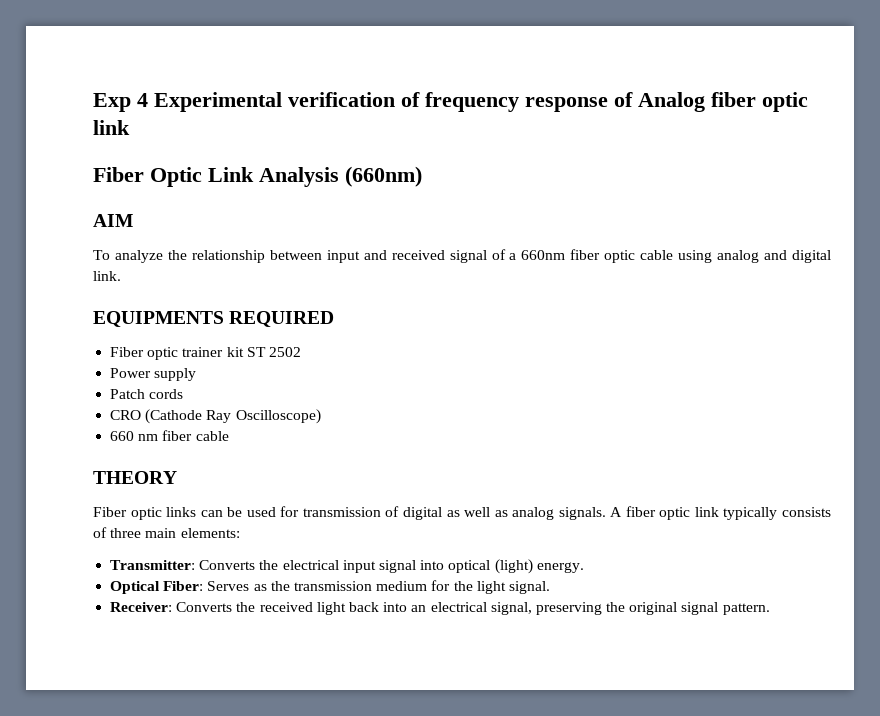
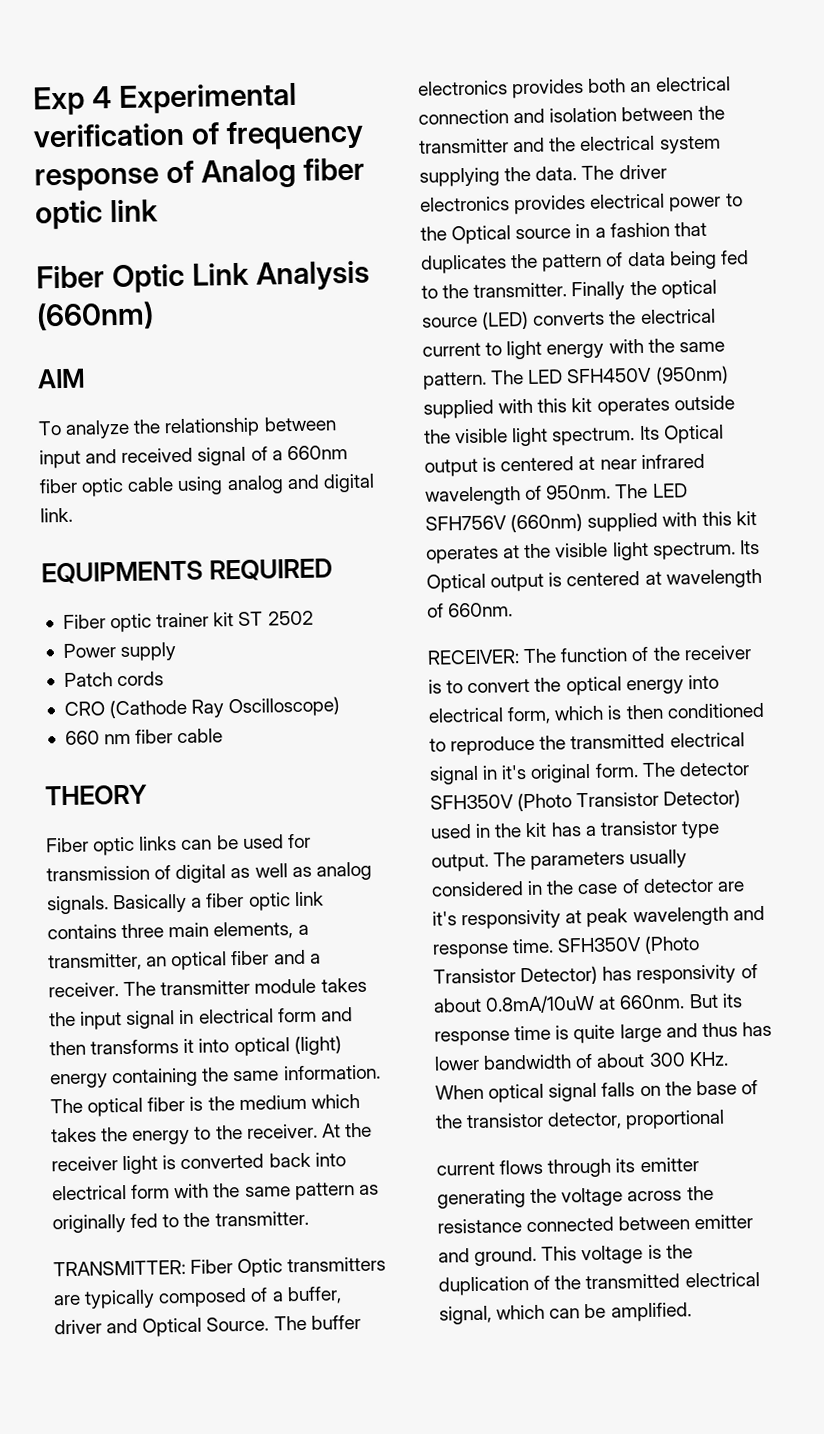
- A fiber optic link typically consists of three main elements:
- Transmitter: Converts the electrical input signal into optical (light) energy.
- Optical Fiber: Serves as the transmission medium for the light signal.
- Receiver: Converts the received light back into an electrical signal, preserving the original signal pattern.
+ Basically a fiber optic link contains three main elements, a transmitter, an optical fiber and a receiver. The transmitter module takes the input signal in electrical form and then transforms it into optical (light) energy containing the same information. The optical fiber is the medium which takes the energy to the receiver. At the receiver light is converted back into electrical form with the same pattern as originally fed to the transmitter.
+ TRANSMITTER: Fiber Optic transmitters are typically composed of a buffer, driver and Optical Source. The buffer electronics provides both an electrical connection and isolation between the transmitter and the electrical system supplying the data. The driver electronics provides electrical power to the Optical source in a fashion that duplicates the pattern of data being fed to the transmitter. Finally the optical source (LED) converts the electrical current to light energy with the same pattern. The LED SFH450V (950nm) supplied with this kit operates outside the visible light spectrum. Its Optical output is centered at near infrared wavelength of 950nm. The LED SFH756V (660nm) supplied with this kit operates at the visible light spectrum. Its Optical output is centered at wavelength of 660nm.
+ RECEIVER: The function of the receiver is to convert the optical energy into electrical form, which is then conditioned to reproduce the transmitted electrical signal in it's original form. The detector SFH350V (Photo Transistor Detector) used in the kit has a transistor type output. The parameters usually considered in the case of detector are it's responsivity at peak wavelength and response time. SFH350V (Photo Transistor Detector) has responsivity of about 0.8mA/10uW at 660nm. But its response time is quite large and thus has lower bandwidth of about 300 KHz. When optical signal falls on the base of the transistor detector, proportional
+ current flows through its emitter generating the voltage across the resistance connected between emitter and ground. This voltage is the duplication of the transmitted electrical signal, which can be amplified.

